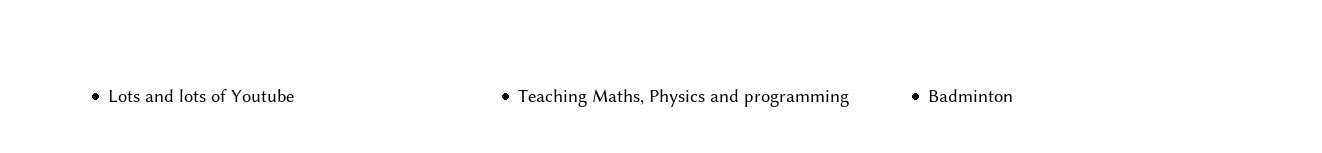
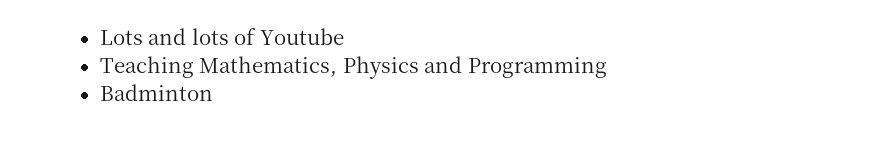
- Teaching Maths, Physics and programming
+ Teaching Mathematics, Physics and Programming

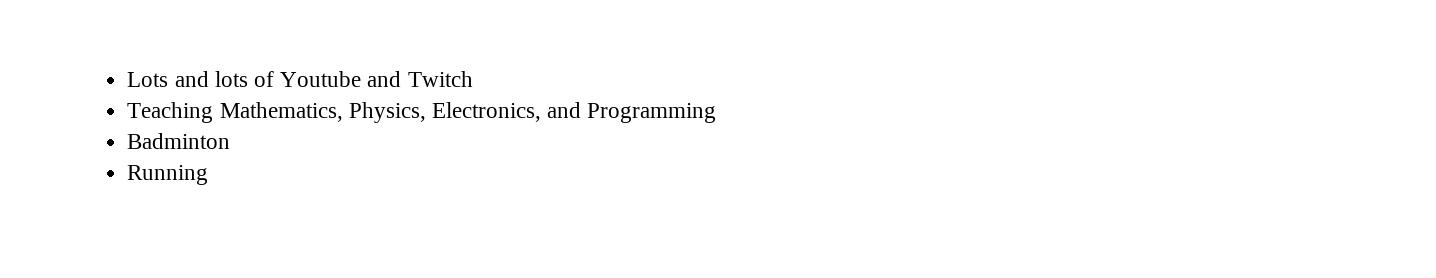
- Lots and lots of Youtube
+ Lots and lots of Youtube and Twitch
- Teaching Mathematics, Physics and Programming
+ Teaching Mathematics, Physics, Electronics, and Programming
+ Running

